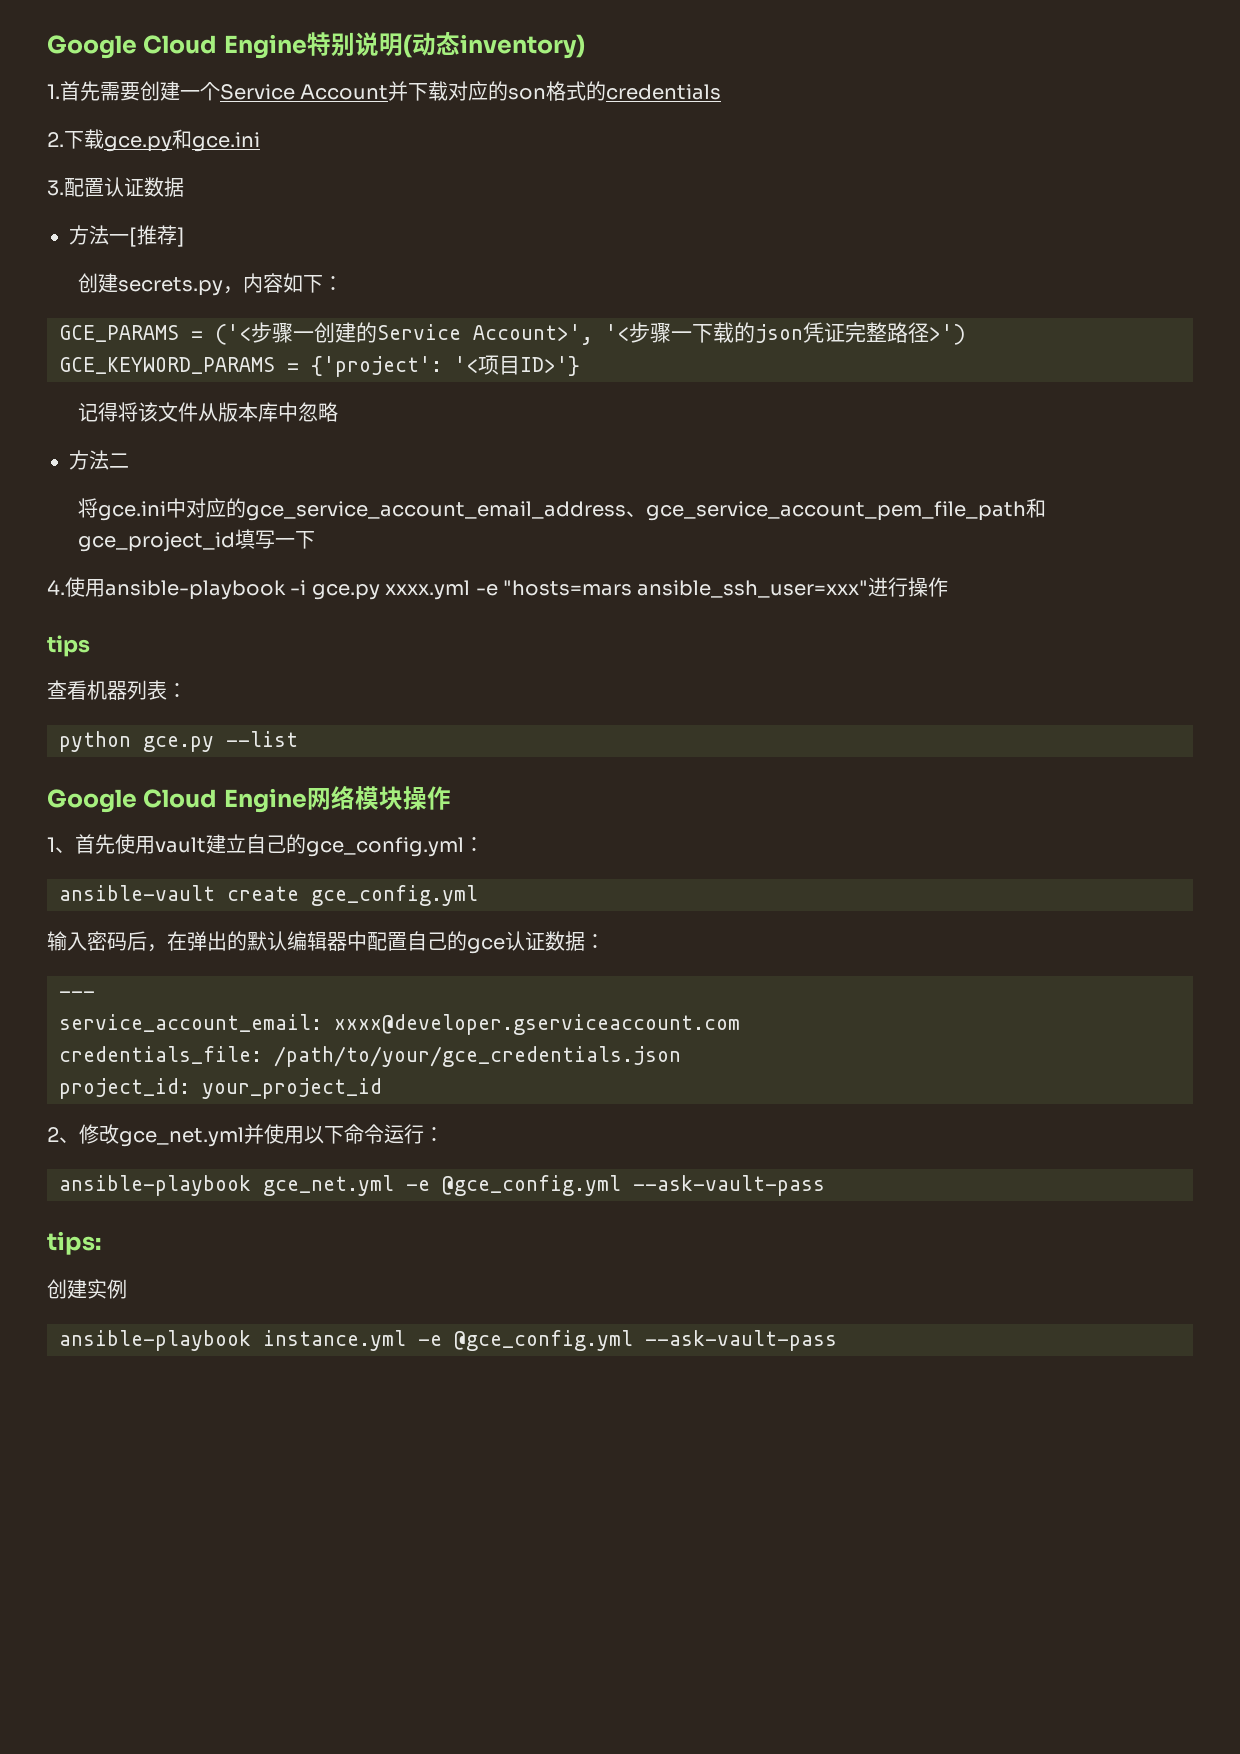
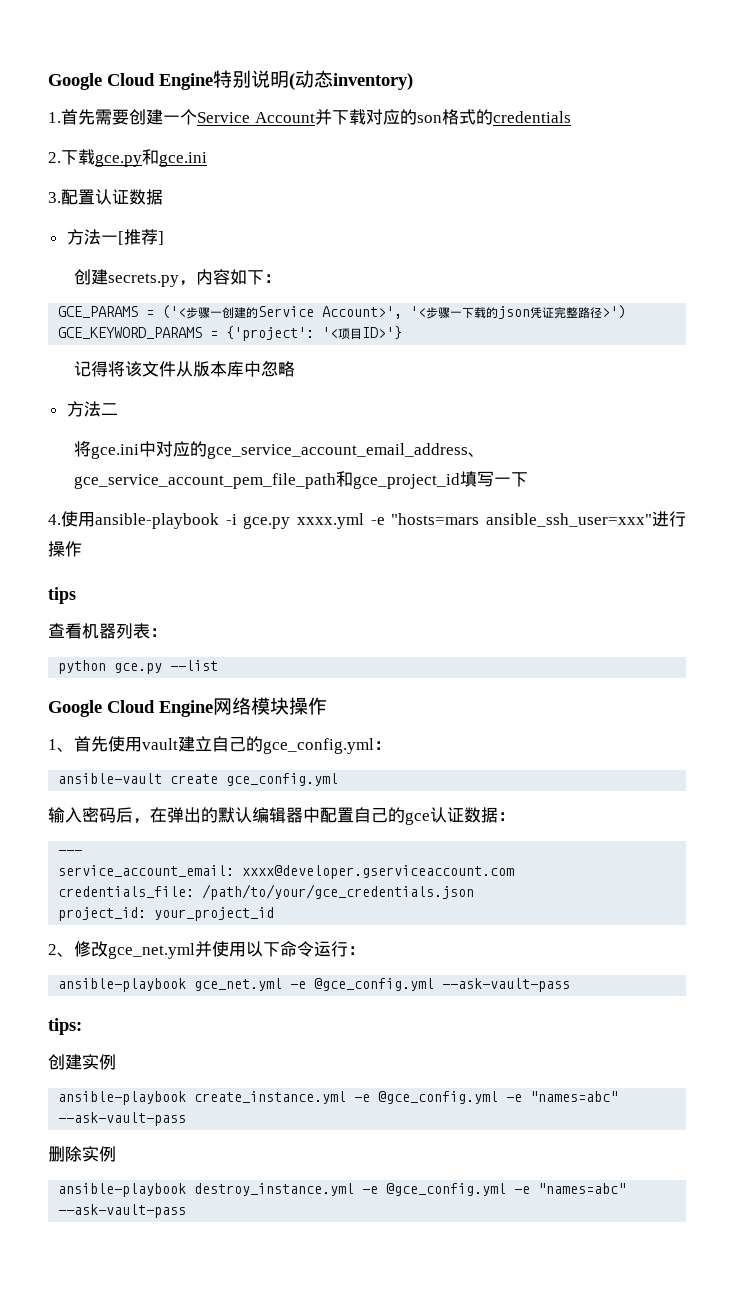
- ansible-playbook instance.yml -e @gce_config.yml --ask-vault-pass
+ ansible-playbook create_instance.yml -e @gce_config.yml -e "names=abc" --ask-vault-pass
+ 删除实例
+ ansible-playbook destroy_instance.yml -e @gce_config.yml -e "names=abc" --ask-vault-pass

